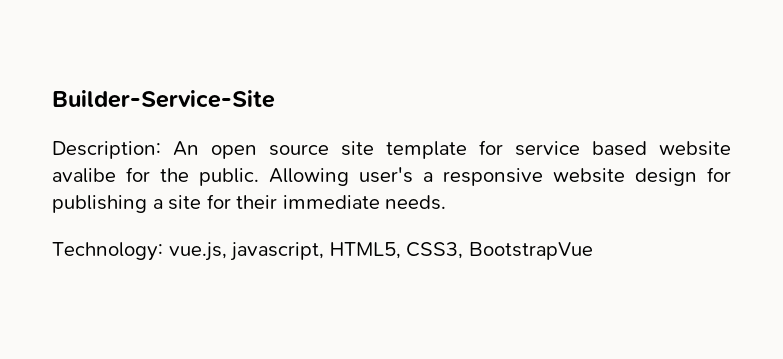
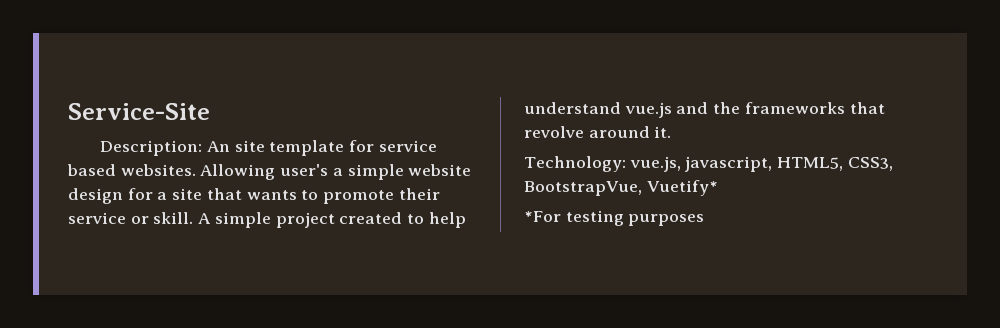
- Builder-Service-Site
+ Service-Site
- Description: An open source site template for service based website avalibe for the public.
+ Description: An site template for service based websites.
- Allowing user's a responsive website design for publishing a site for their immediate needs.
+ Allowing user's a simple website design for a site that wants to promote their service or skill. A simple project created to help understand vue.js and the frameworks that revolve around it.
- Technology: vue.js, javascript, HTML5, CSS3, BootstrapVue
+ Technology: vue.js, javascript, HTML5, CSS3, BootstrapVue, Vuetify*
+ *For testing purposes

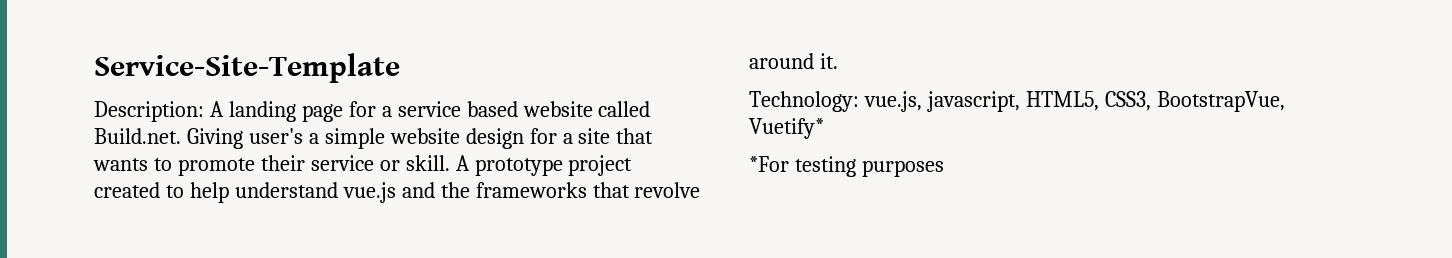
- Service-Site
+ Service-Site-Template
- Description: An site template for service based websites. Allowing user's a simple website design for a site that wants to promote their service or skill.
+ Description: A landing page for a service based website called Build.net. Giving user's a simple website design for a site that wants to promote their service or skill.
- A simple project created to help understand vue.js and the frameworks that revolve around it.
+ A prototype project created to help understand vue.js and the frameworks that revolve around it.

